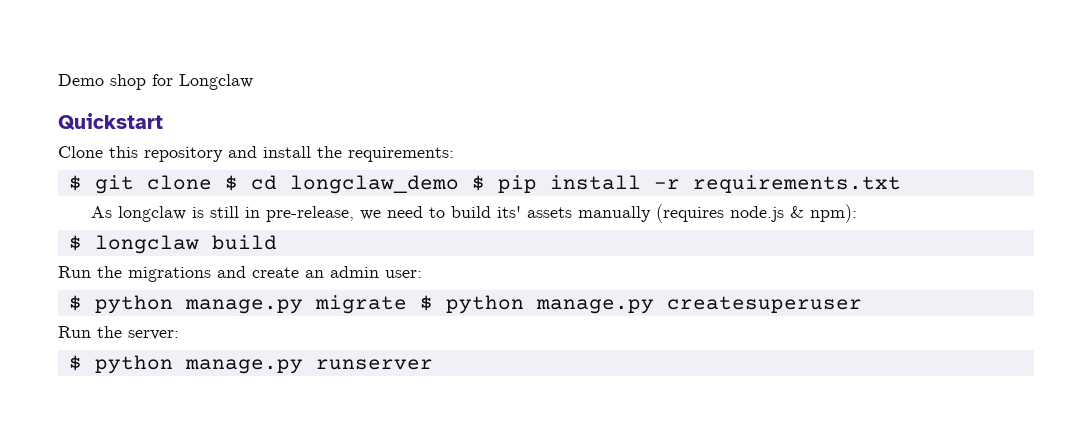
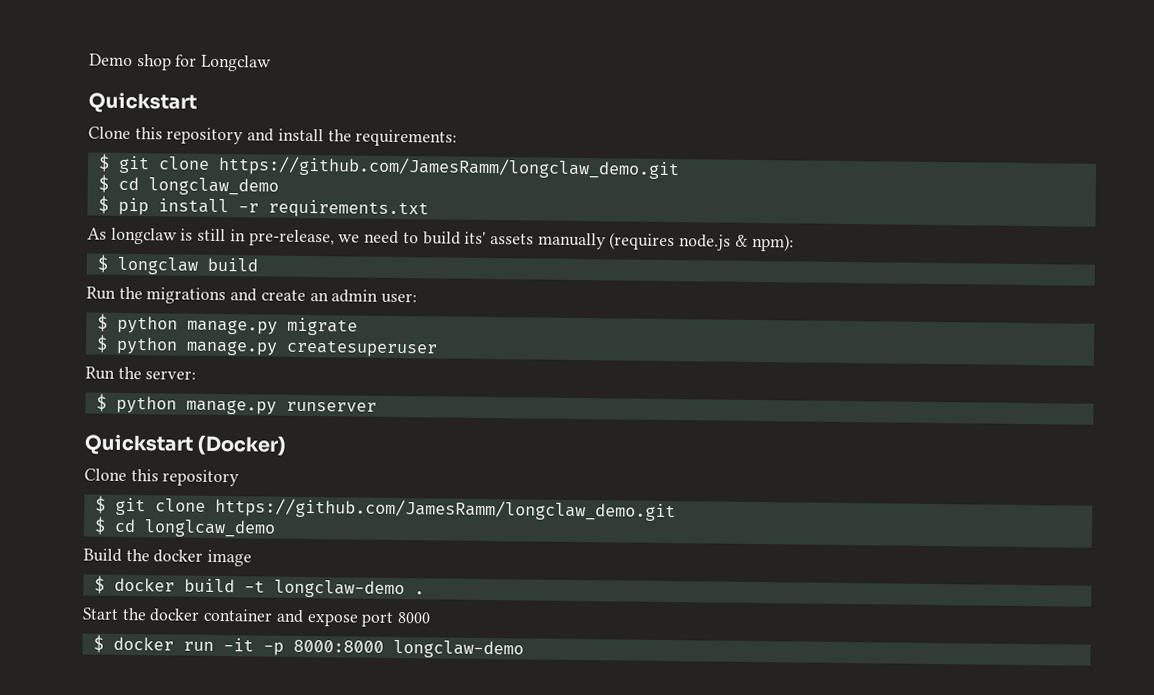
  Clone this repository and install the requirements:
- $ git clone $ cd longclaw_demo $ pip install -r requirements.txt
+ $ git clone https://github.com/JamesRamm/longclaw_demo.git
+ $ cd longclaw_demo
+ $ pip install -r requirements.txt
- $ python manage.py migrate $ python manage.py createsuperuser
+ $ python manage.py migrate
+ $ python manage.py createsuperuser
+ Quickstart (Docker)
+ Clone this repository
+ $ git clone https://github.com/JamesRamm/longclaw_demo.git
+ $ cd longlcaw_demo
+ Build the docker image
+ $ docker build -t longclaw-demo .
+ Start the docker container and expose port 8000
+ $ docker run -it -p 8000:8000 longclaw-demo

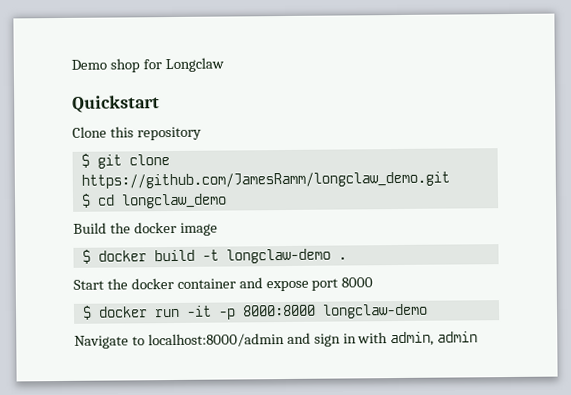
- Clone this repository and install the requirements:
- $ git clone https://github.com/JamesRamm/longclaw_demo.git
- $ cd longclaw_demo
- $ pip install -r requirements.txt
- As longclaw is still in pre-release, we need to build its' assets manually (requires node.js & npm):
- $ longclaw build
- Run the migrations and create an admin user:
- $ python manage.py migrate
- $ python manage.py createsuperuser
- Run the server:
- $ python manage.py runserver
- Quickstart (Docker)
- $ cd longlcaw_demo
+ $ cd longclaw_demo
+ Navigate to localhost:8000/admin and sign in with admin, admin

